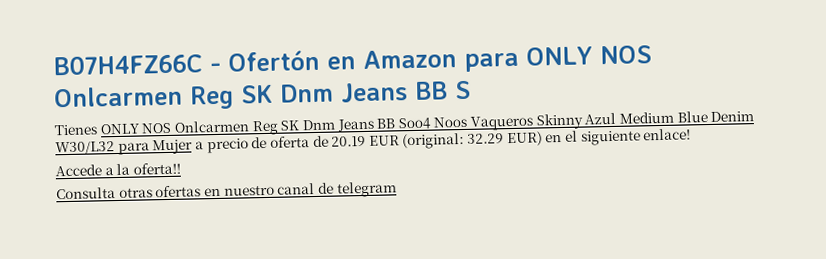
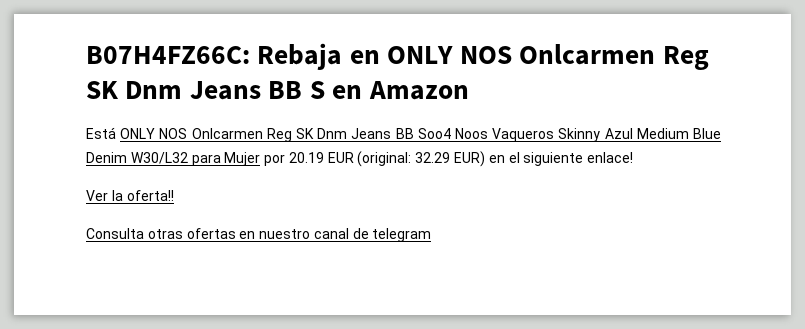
- B07H4FZ66C - Ofertón en Amazon para ONLY NOS Onlcarmen Reg SK Dnm Jeans BB S
- Tienes ONLY NOS Onlcarmen Reg SK Dnm Jeans BB Soo4 Noos Vaqueros Skinny Azul Medium Blue Denim W30/L32 para Mujer a precio de oferta de 20.19 EUR (original: 32.29 EUR) en el siguiente enlace!
+ B07H4FZ66C: Rebaja en ONLY NOS Onlcarmen Reg SK Dnm Jeans BB S en Amazon
+ Está ONLY NOS Onlcarmen Reg SK Dnm Jeans BB Soo4 Noos Vaqueros Skinny Azul Medium Blue Denim W30/L32 para Mujer por 20.19 EUR (original: 32.29 EUR) en el siguiente enlace!
- Accede a la oferta!!
+ Ver la oferta!!

